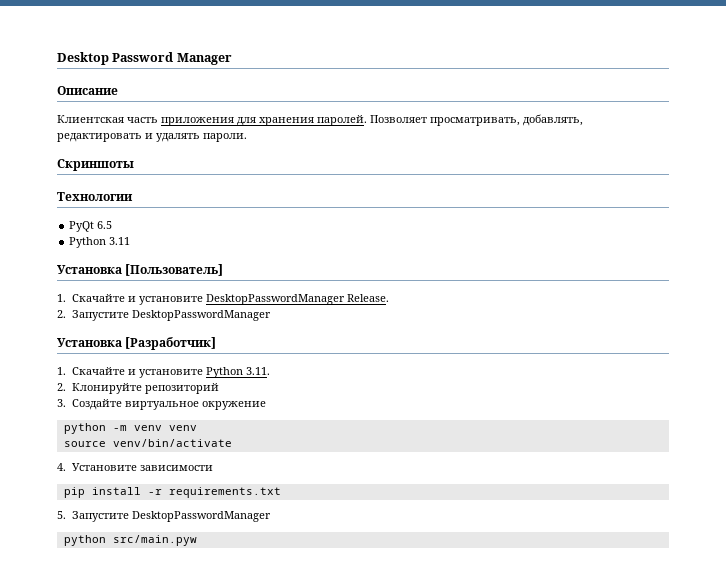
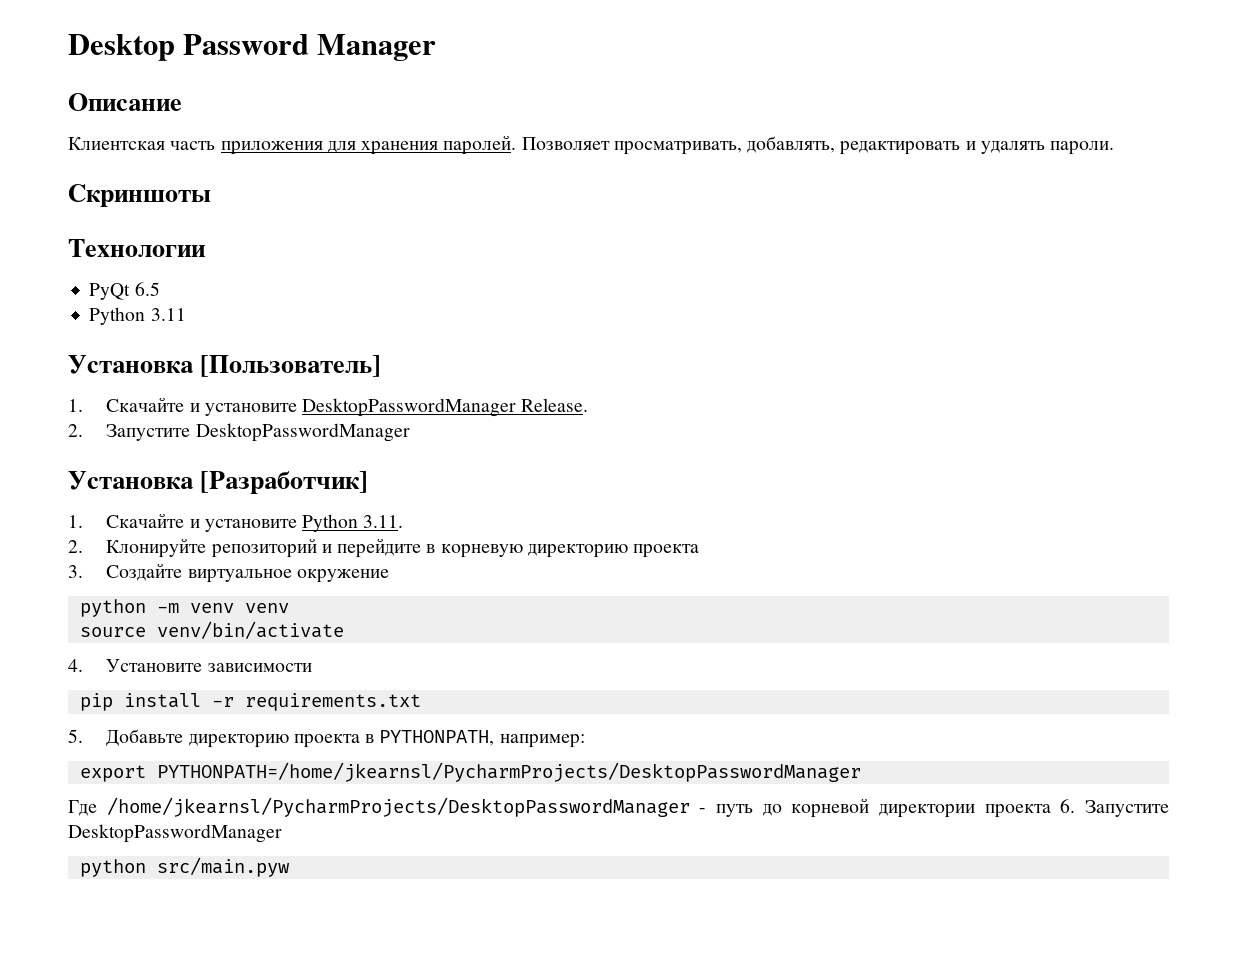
- 2. Клонируйте репозиторий
+ 2. Клонируйте репозиторий и перейдите в корневую директорию проекта
- 5. Запустите DesktopPasswordManager
+ 5. Добавьте директорию проекта в PYTHONPATH, например:
+ export PYTHONPATH=/home/jkearnsl/PycharmProjects/DesktopPasswordManager
+ Где /home/jkearnsl/PycharmProjects/DesktopPasswordManager - путь до корневой директории проекта 6. Запустите DesktopPasswordManager

